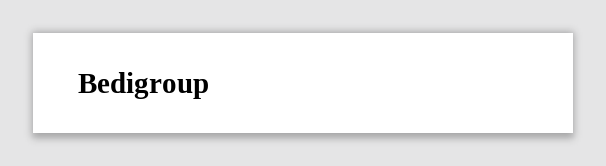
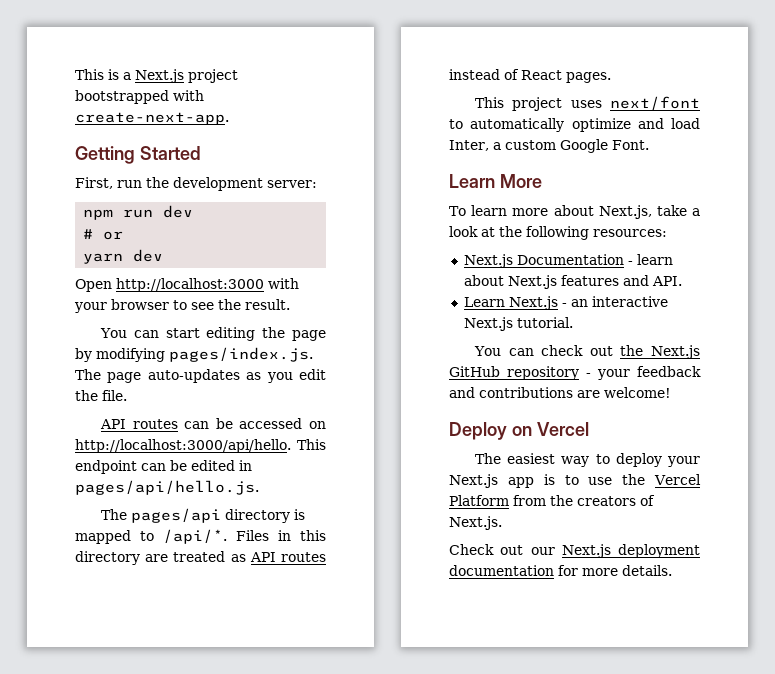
- Bedigroup
+ This is a Next.js project bootstrapped with create-next-app.
+ Getting Started
+ First, run the development server:
+ npm run dev
+ # or
+ yarn dev
+ Open http://localhost:3000 with your browser to see the result.
+ You can start editing the page by modifying pages/index.js. The page auto-updates as you edit the file.
+ API routes can be accessed on http://localhost:3000/api/hello. This endpoint can be edited in pages/api/hello.js.
+ The pages/api directory is mapped to /api/*. Files in this directory are treated as API routes instead of React pages.
+ This project uses next/font to automatically optimize and load Inter, a custom Google Font.
+ Learn More
+ To learn more about Next.js, take a look at the following resources:
+ Next.js Documentation - learn about Next.js features and API.
+ Learn Next.js - an interactive Next.js tutorial.
+ You can check out the Next.js GitHub repository - your feedback and contributions are welcome!
+ Deploy on Vercel
+ The easiest way to deploy your Next.js app is to use the Vercel Platform from the creators of Next.js.
+ Check out our Next.js deployment documentation for more details.

